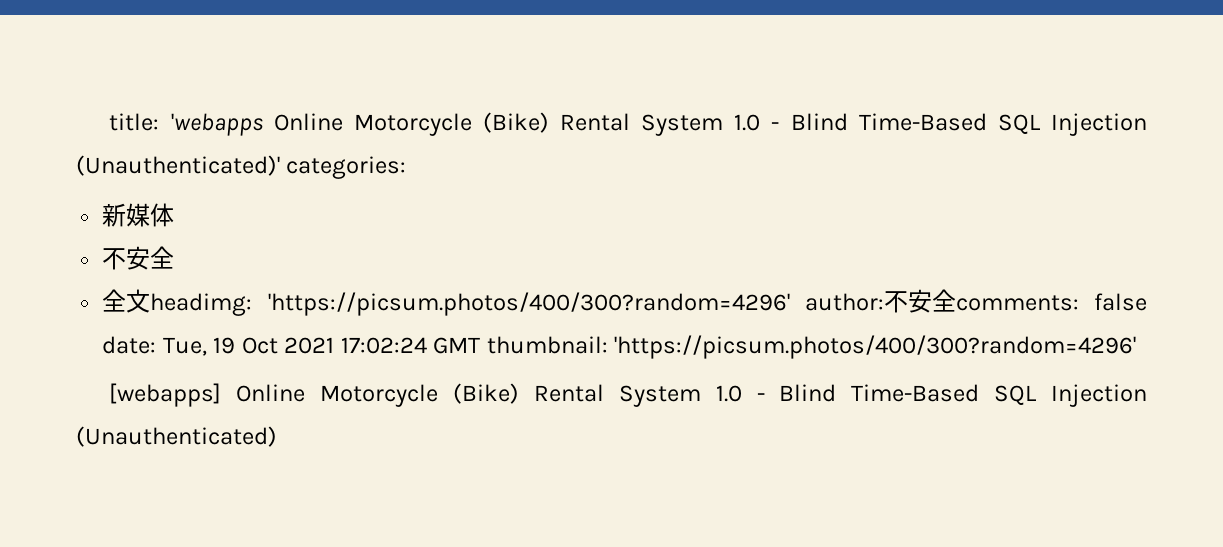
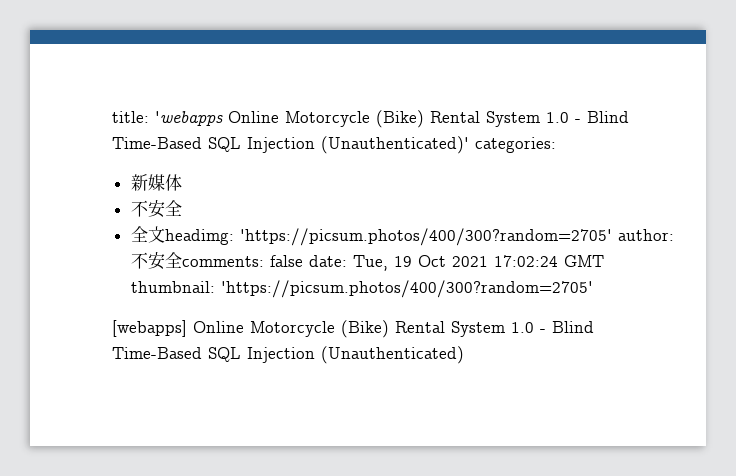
- 全文headimg: 'https://picsum.photos/400/300?random=4296' author:不安全comments: false date: Tue, 19 Oct 2021 17:02:24 GMT thumbnail: 'https://picsum.photos/400/300?random=4296'
+ 全文headimg: 'https://picsum.photos/400/300?random=2705' author:不安全comments: false date: Tue, 19 Oct 2021 17:02:24 GMT thumbnail: 'https://picsum.photos/400/300?random=2705'

